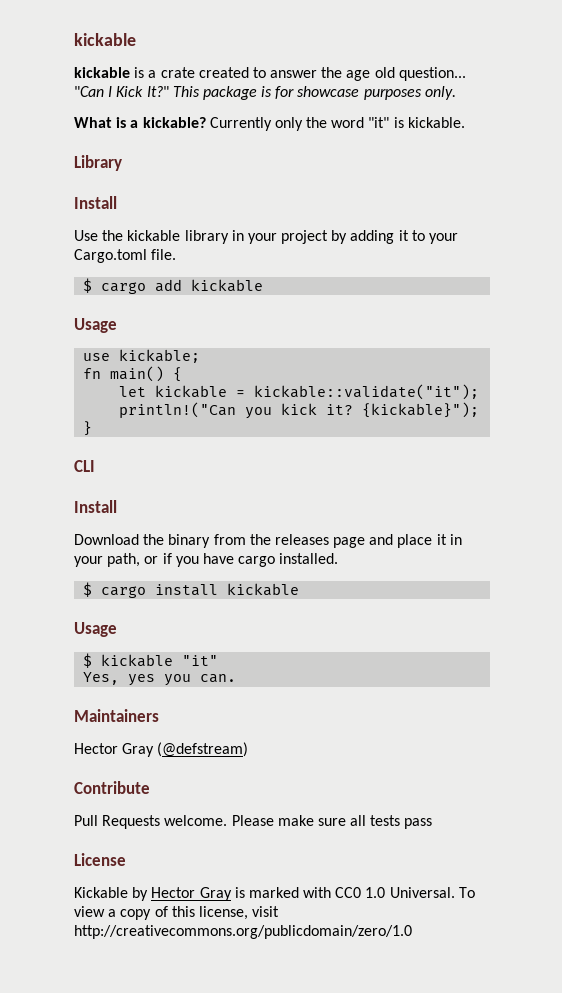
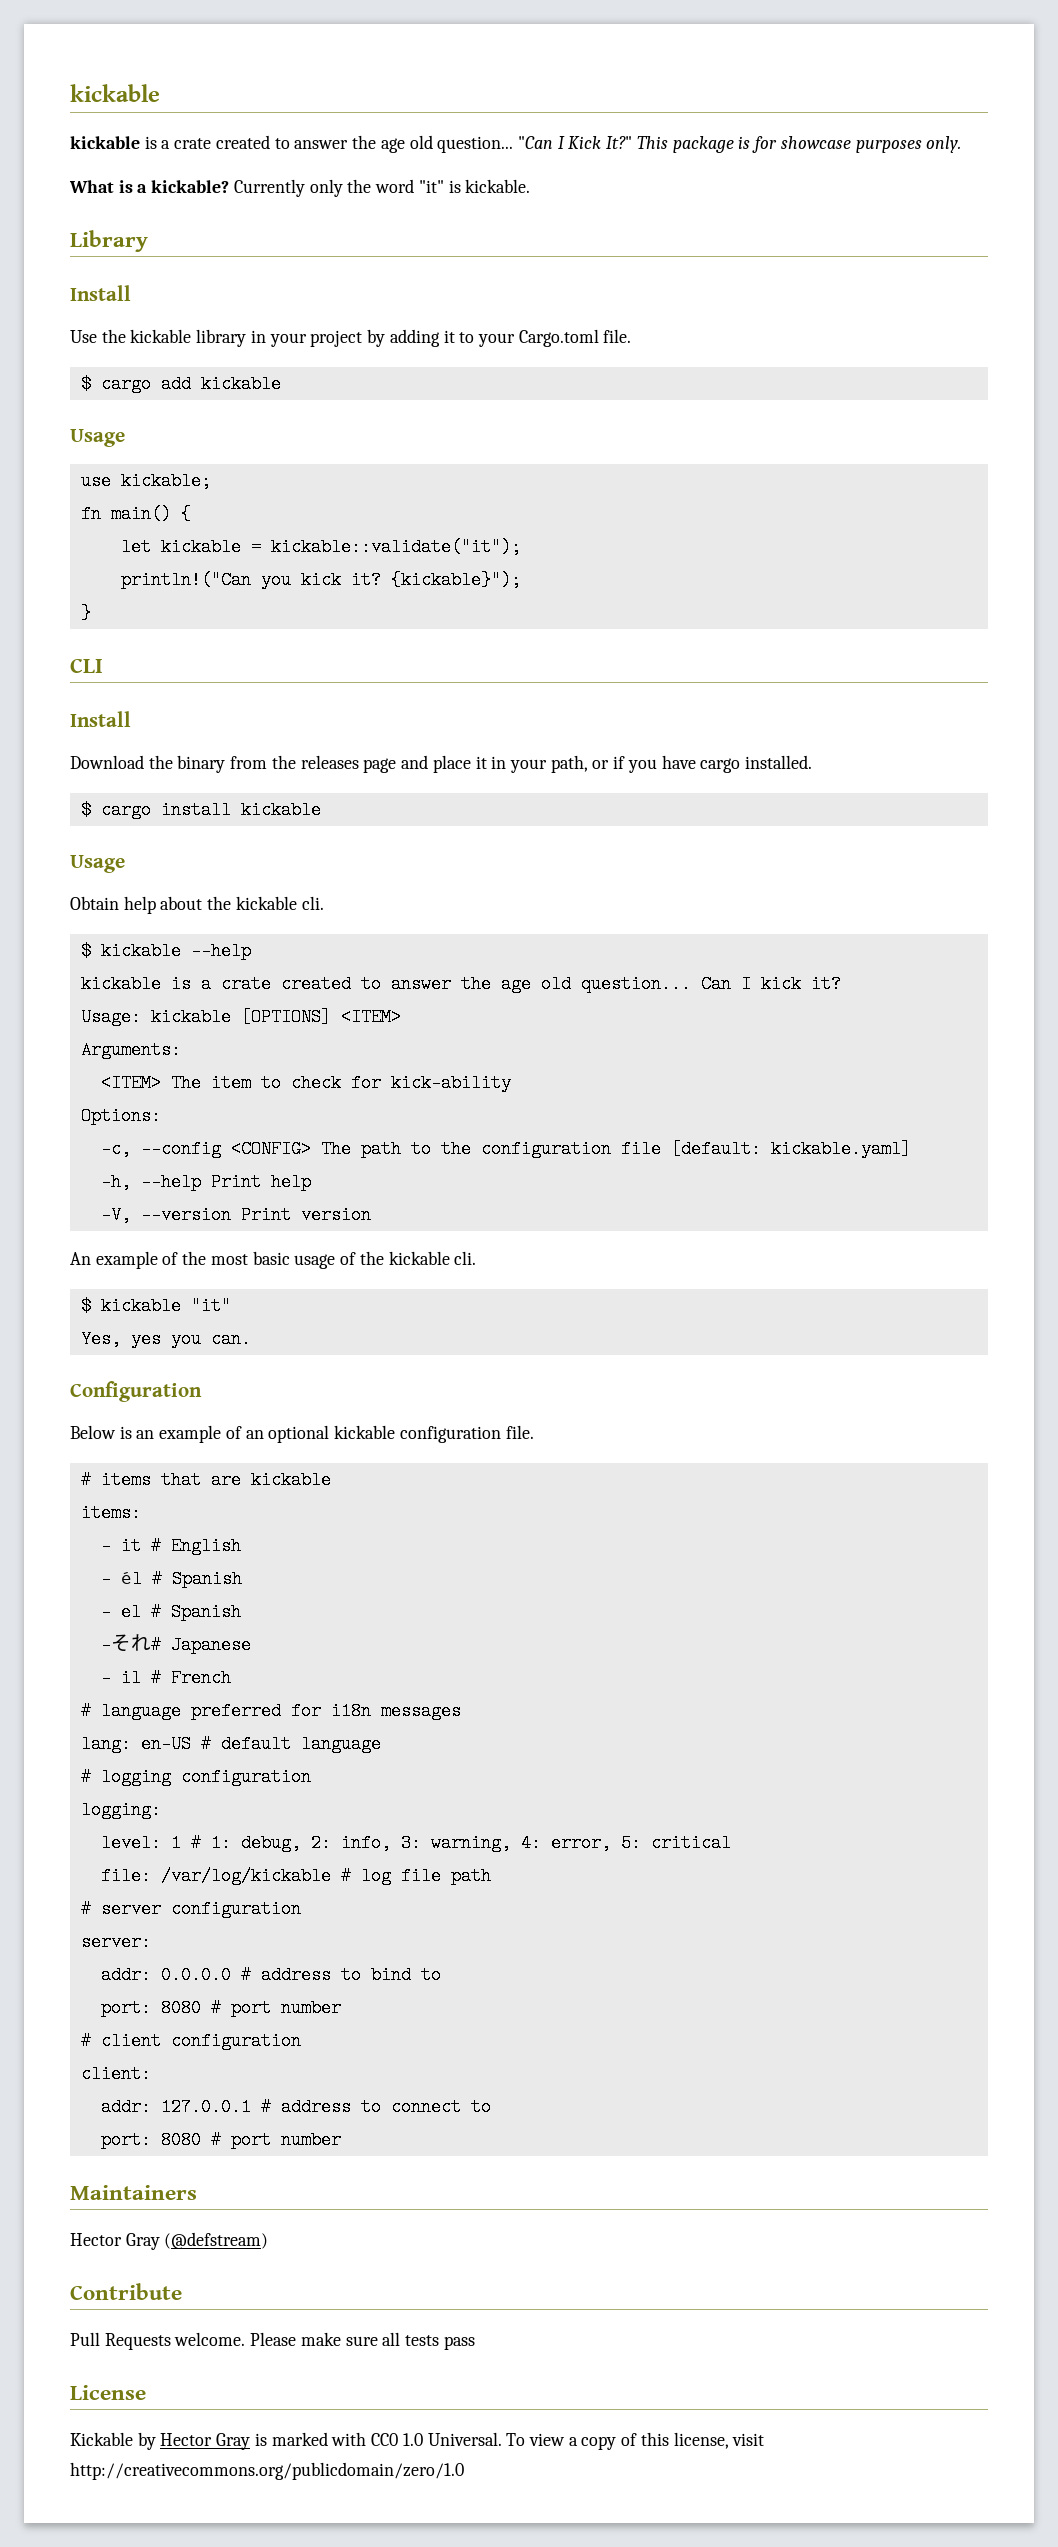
+ Obtain help about the kickable cli.
+ $ kickable --help
+ kickable is a crate created to answer the age old question... Can I kick it?
+ Usage: kickable [OPTIONS] <ITEM>
+ Arguments:
+ <ITEM> The item to check for kick-ability
+ Options:
+ -c, --config <CONFIG> The path to the configuration file [default: kickable.yaml]
+ -h, --help Print help
+ -V, --version Print version
+ An example of the most basic usage of the kickable cli.
+ Configuration
+ Below is an example of an optional kickable configuration file.
+ # items that are kickable
+ items:
+ - it # English
+ - él # Spanish
+ - el # Spanish
+ -それ# Japanese
+ - il # French
+ # language preferred for i18n messages
+ lang: en-US # default language
+ # logging configuration
+ logging:
+ level: 1 # 1: debug, 2: info, 3: warning, 4: error, 5: critical
+ file: /var/log/kickable # log file path
+ # server configuration
+ server:
+ addr: 0.0.0.0 # address to bind to
+ port: 8080 # port number
+ # client configuration
+ client:
+ addr: 127.0.0.1 # address to connect to
+ port: 8080 # port number

